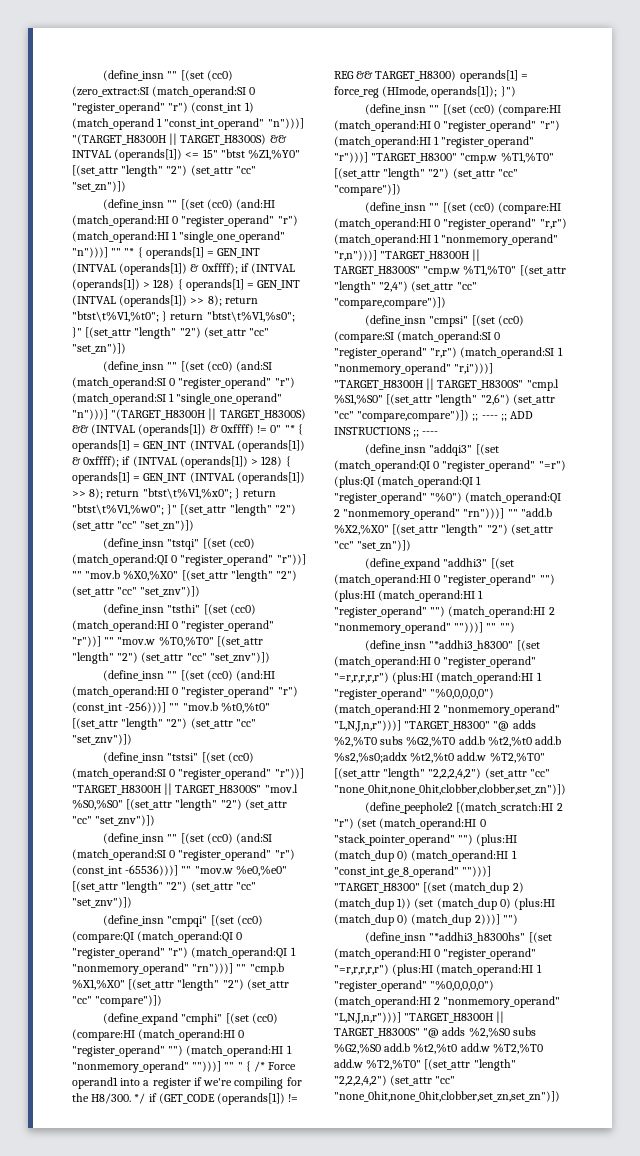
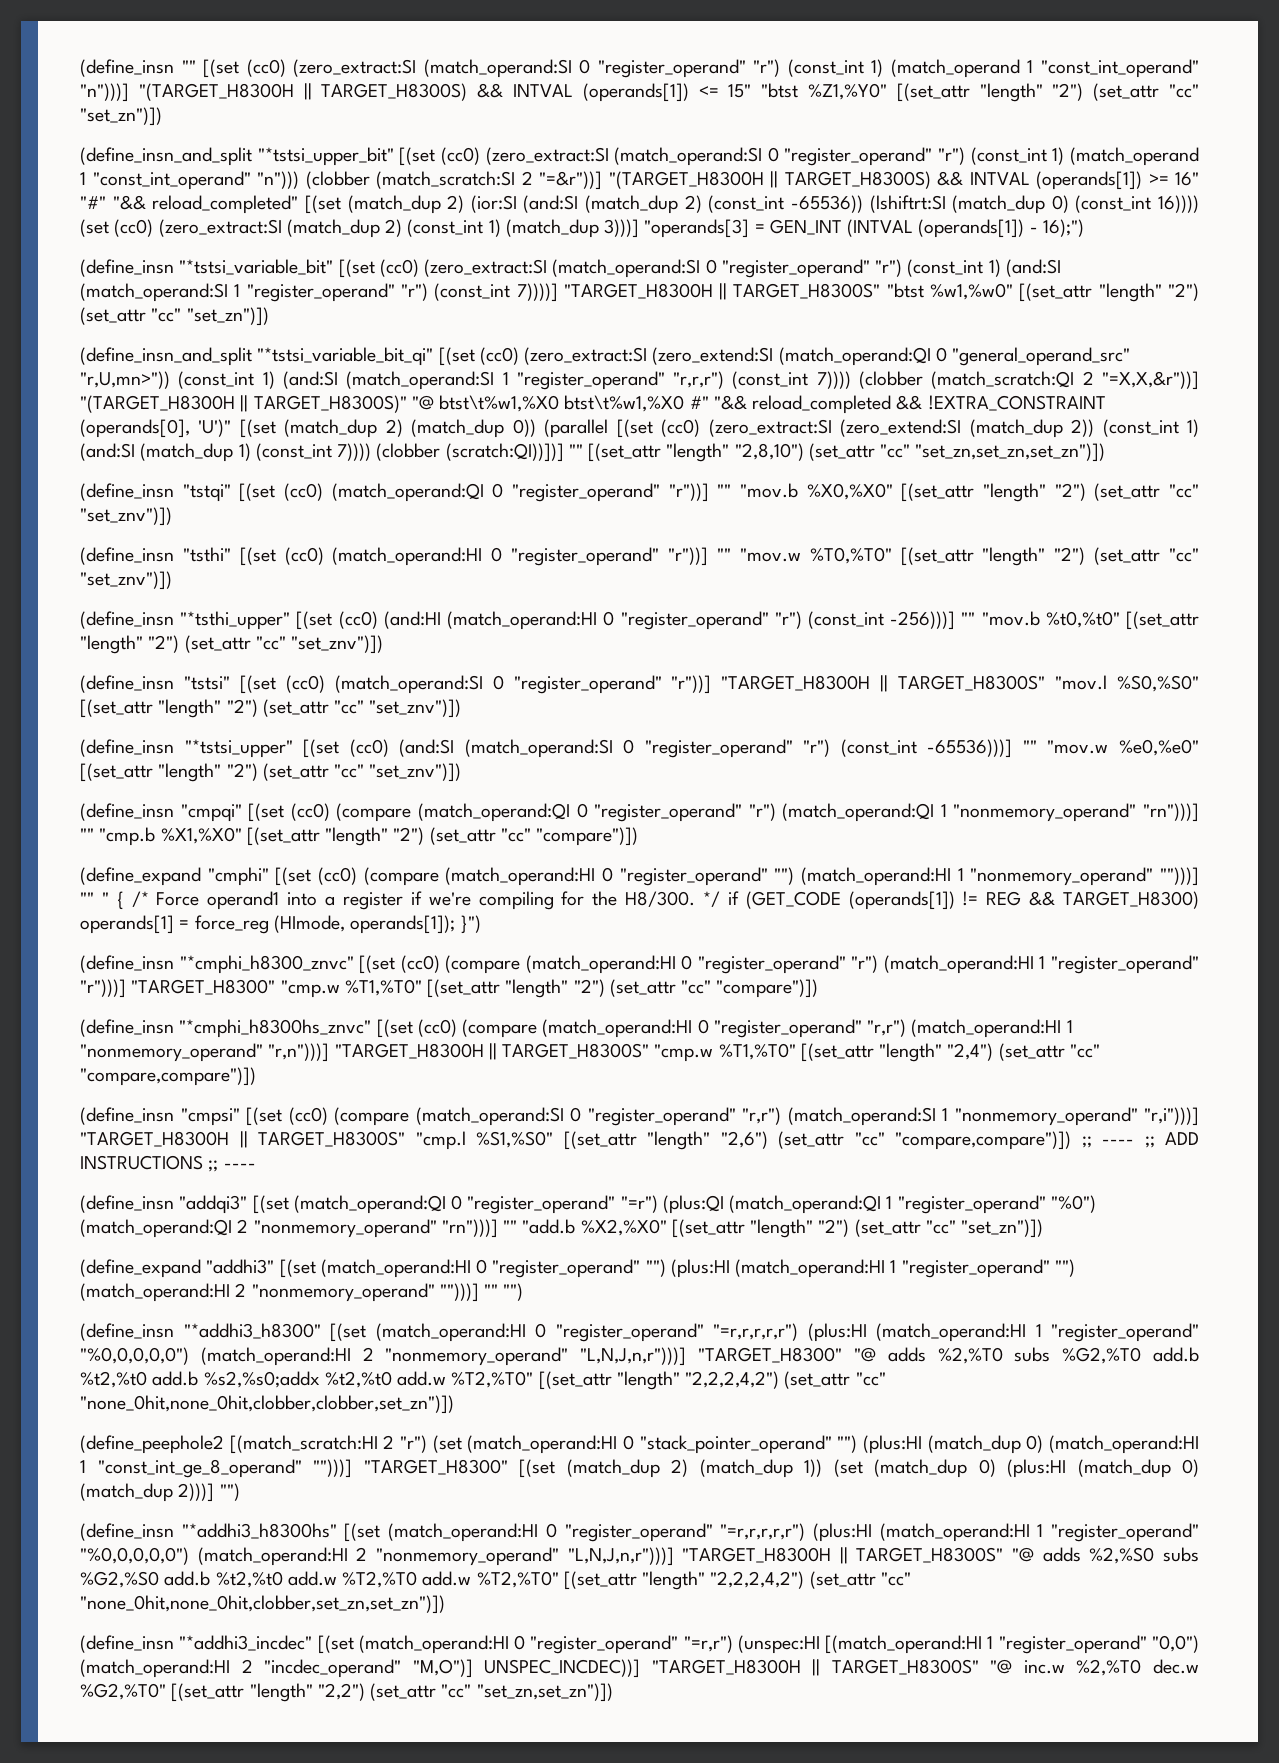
- (define_insn "" [(set (cc0) (and:HI (match_operand:HI 0 "register_operand" "r") (match_operand:HI 1 "single_one_operand" "n")))] "" "* { operands[1] = GEN_INT (INTVAL (operands[1]) & 0xffff); if (INTVAL (operands[1]) > 128) { operands[1] = GEN_INT (INTVAL (operands[1]) >> 8); return "btst\t%V1,%t0"; } return "btst\t%V1,%s0"; }" [(set_attr "length" "2") (set_attr "cc" "set_zn")])
- (define_insn "" [(set (cc0) (and:SI (match_operand:SI 0 "register_operand" "r") (match_operand:SI 1 "single_one_operand" "n")))] "(TARGET_H8300H || TARGET_H8300S) && (INTVAL (operands[1]) & 0xffff) != 0" "* { operands[1] = GEN_INT (INTVAL (operands[1]) & 0xffff); if (INTVAL (operands[1]) > 128) { operands[1] = GEN_INT (INTVAL (operands[1]) >> 8); return "btst\t%V1,%x0"; } return "btst\t%V1,%w0"; }" [(set_attr "length" "2") (set_attr "cc" "set_zn")])
+ (define_insn_and_split "*tstsi_upper_bit" [(set (cc0) (zero_extract:SI (match_operand:SI 0 "register_operand" "r") (const_int 1) (match_operand 1 "const_int_operand" "n"))) (clobber (match_scratch:SI 2 "=&r"))] "(TARGET_H8300H || TARGET_H8300S) && INTVAL (operands[1]) >= 16" "#" "&& reload_completed" [(set (match_dup 2) (ior:SI (and:SI (match_dup 2) (const_int -65536)) (lshiftrt:SI (match_dup 0) (const_int 16)))) (set (cc0) (zero_extract:SI (match_dup 2) (const_int 1) (match_dup 3)))] "operands[3] = GEN_INT (INTVAL (operands[1]) - 16);")
+ (define_insn "*tstsi_variable_bit" [(set (cc0) (zero_extract:SI (match_operand:SI 0 "register_operand" "r") (const_int 1) (and:SI (match_operand:SI 1 "register_operand" "r") (const_int 7))))] "TARGET_H8300H || TARGET_H8300S" "btst %w1,%w0" [(set_attr "length" "2") (set_attr "cc" "set_zn")])
+ (define_insn_and_split "*tstsi_variable_bit_qi" [(set (cc0) (zero_extract:SI (zero_extend:SI (match_operand:QI 0 "general_operand_src" "r,U,mn>")) (const_int 1) (and:SI (match_operand:SI 1 "register_operand" "r,r,r") (const_int 7)))) (clobber (match_scratch:QI 2 "=X,X,&r"))] "(TARGET_H8300H || TARGET_H8300S)" "@ btst\t%w1,%X0 btst\t%w1,%X0 #" "&& reload_completed && !EXTRA_CONSTRAINT (operands[0], 'U')" [(set (match_dup 2) (match_dup 0)) (parallel [(set (cc0) (zero_extract:SI (zero_extend:SI (match_dup 2)) (const_int 1) (and:SI (match_dup 1) (const_int 7)))) (clobber (scratch:QI))])] "" [(set_attr "length" "2,8,10") (set_attr "cc" "set_zn,set_zn,set_zn")])
- (define_insn "" [(set (cc0) (and:HI (match_operand:HI 0 "register_operand" "r") (const_int -256)))] "" "mov.b %t0,%t0" [(set_attr "length" "2") (set_attr "cc" "set_znv")])
+ (define_insn "*tsthi_upper" [(set (cc0) (and:HI (match_operand:HI 0 "register_operand" "r") (const_int -256)))] "" "mov.b %t0,%t0" [(set_attr "length" "2") (set_attr "cc" "set_znv")])
- (define_insn "" [(set (cc0) (and:SI (match_operand:SI 0 "register_operand" "r") (const_int -65536)))] "" "mov.w %e0,%e0" [(set_attr "length" "2") (set_attr "cc" "set_znv")])
+ (define_insn "*tstsi_upper" [(set (cc0) (and:SI (match_operand:SI 0 "register_operand" "r") (const_int -65536)))] "" "mov.w %e0,%e0" [(set_attr "length" "2") (set_attr "cc" "set_znv")])
- (define_insn "cmpqi" [(set (cc0) (compare:QI (match_operand:QI 0 "register_operand" "r") (match_operand:QI 1 "nonmemory_operand" "rn")))] "" "cmp.b %X1,%X0" [(set_attr "length" "2") (set_attr "cc" "compare")])
+ (define_insn "cmpqi" [(set (cc0) (compare (match_operand:QI 0 "register_operand" "r") (match_operand:QI 1 "nonmemory_operand" "rn")))] "" "cmp.b %X1,%X0" [(set_attr "length" "2") (set_attr "cc" "compare")])
- (define_expand "cmphi" [(set (cc0) (compare:HI (match_operand:HI 0 "register_operand" "") (match_operand:HI 1 "nonmemory_operand" "")))] "" " { /* Force operand1 into a register if we're compiling for the H8/300.
+ (define_expand "cmphi" [(set (cc0) (compare (match_operand:HI 0 "register_operand" "") (match_operand:HI 1 "nonmemory_operand" "")))] "" " { /* Force operand1 into a register if we're compiling for the H8/300.
- (define_insn "" [(set (cc0) (compare:HI (match_operand:HI 0 "register_operand" "r") (match_operand:HI 1 "register_operand" "r")))] "TARGET_H8300" "cmp.w %T1,%T0" [(set_attr "length" "2") (set_attr "cc" "compare")])
+ (define_insn "*cmphi_h8300_znvc" [(set (cc0) (compare (match_operand:HI 0 "register_operand" "r") (match_operand:HI 1 "register_operand" "r")))] "TARGET_H8300" "cmp.w %T1,%T0" [(set_attr "length" "2") (set_attr "cc" "compare")])
- (define_insn "" [(set (cc0) (compare:HI (match_operand:HI 0 "register_operand" "r,r") (match_operand:HI 1 "nonmemory_operand" "r,n")))] "TARGET_H8300H || TARGET_H8300S" "cmp.w %T1,%T0" [(set_attr "length" "2,4") (set_attr "cc" "compare,compare")])
+ (define_insn "*cmphi_h8300hs_znvc" [(set (cc0) (compare (match_operand:HI 0 "register_operand" "r,r") (match_operand:HI 1 "nonmemory_operand" "r,n")))] "TARGET_H8300H || TARGET_H8300S" "cmp.w %T1,%T0" [(set_attr "length" "2,4") (set_attr "cc" "compare,compare")])
- (define_insn "cmpsi" [(set (cc0) (compare:SI (match_operand:SI 0 "register_operand" "r,r") (match_operand:SI 1 "nonmemory_operand" "r,i")))] "TARGET_H8300H || TARGET_H8300S" "cmp.l %S1,%S0" [(set_attr "length" "2,6") (set_attr "cc" "compare,compare")]) ;; ---- ;; ADD INSTRUCTIONS ;; ----
+ (define_insn "cmpsi" [(set (cc0) (compare (match_operand:SI 0 "register_operand" "r,r") (match_operand:SI 1 "nonmemory_operand" "r,i")))] "TARGET_H8300H || TARGET_H8300S" "cmp.l %S1,%S0" [(set_attr "length" "2,6") (set_attr "cc" "compare,compare")]) ;; ---- ;; ADD INSTRUCTIONS ;; ----
+ (define_insn "*addhi3_incdec" [(set (match_operand:HI 0 "register_operand" "=r,r") (unspec:HI [(match_operand:HI 1 "register_operand" "0,0") (match_operand:HI 2 "incdec_operand" "M,O")] UNSPEC_INCDEC))] "TARGET_H8300H || TARGET_H8300S" "@ inc.w %2,%T0 dec.w %G2,%T0" [(set_attr "length" "2,2") (set_attr "cc" "set_zn,set_zn")])

